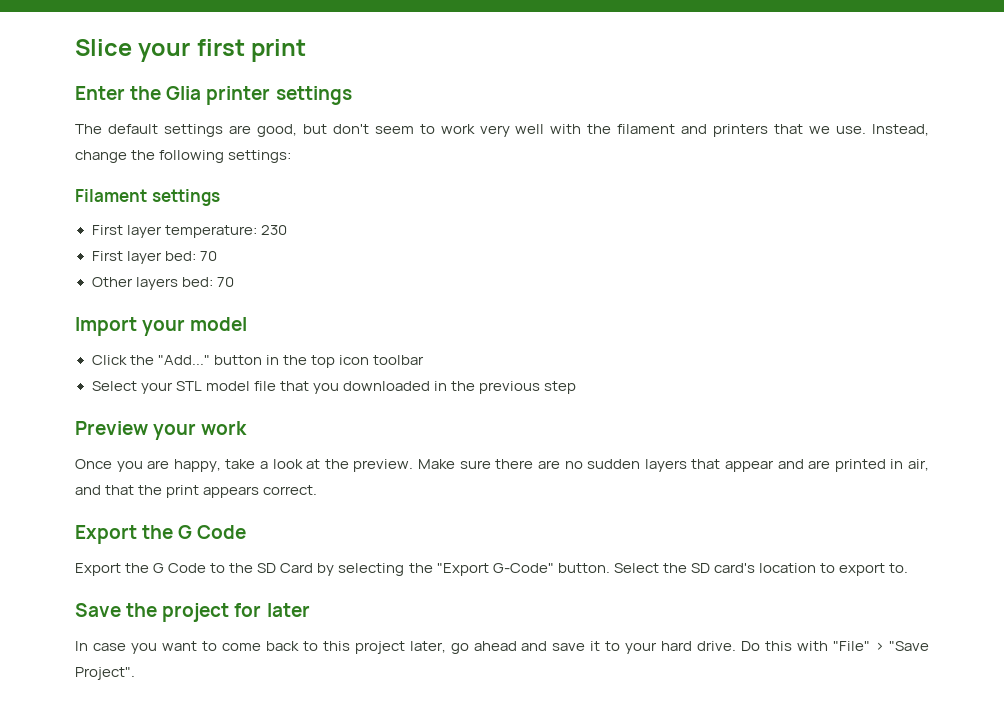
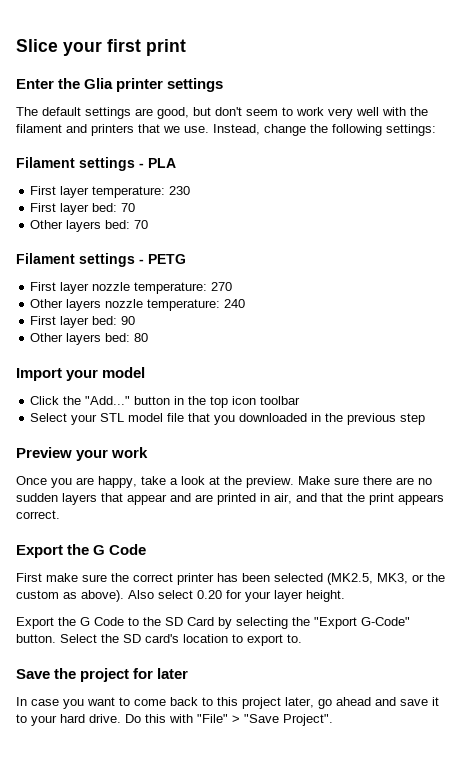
- Filament settings
+ Filament settings - PLA
+ Filament settings - PETG
+ First layer nozzle temperature: 270
+ Other layers nozzle temperature: 240
+ First layer bed: 90
+ Other layers bed: 80
+ First make sure the correct printer has been selected (MK2.5, MK3, or the custom as above). Also select 0.20 for your layer height.

